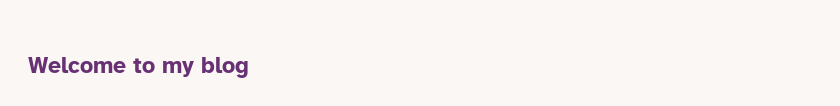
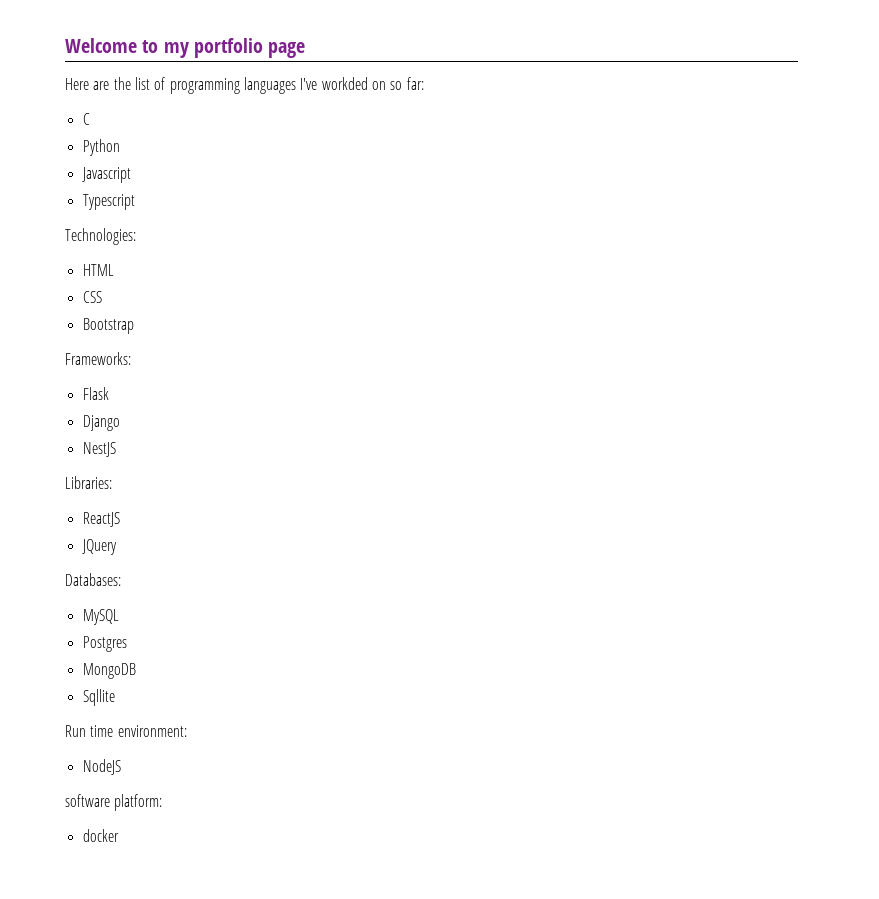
- Welcome to my blog
+ Welcome to my portfolio page
+ Here are the list of programming languages I've workded on so far:
+ C
+ Python
+ Javascript
+ Typescript
+ Technologies:
+ HTML
+ CSS
+ Bootstrap
+ Frameworks:
+ Flask
+ Django
+ NestJS
+ Libraries:
+ ReactJS
+ JQuery
+ Databases:
+ MySQL
+ Postgres
+ MongoDB
+ Sqllite
+ Run time environment:
+ NodeJS
+ software platform:
+ docker

